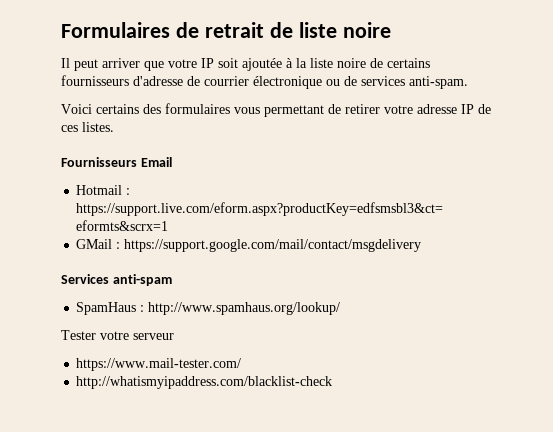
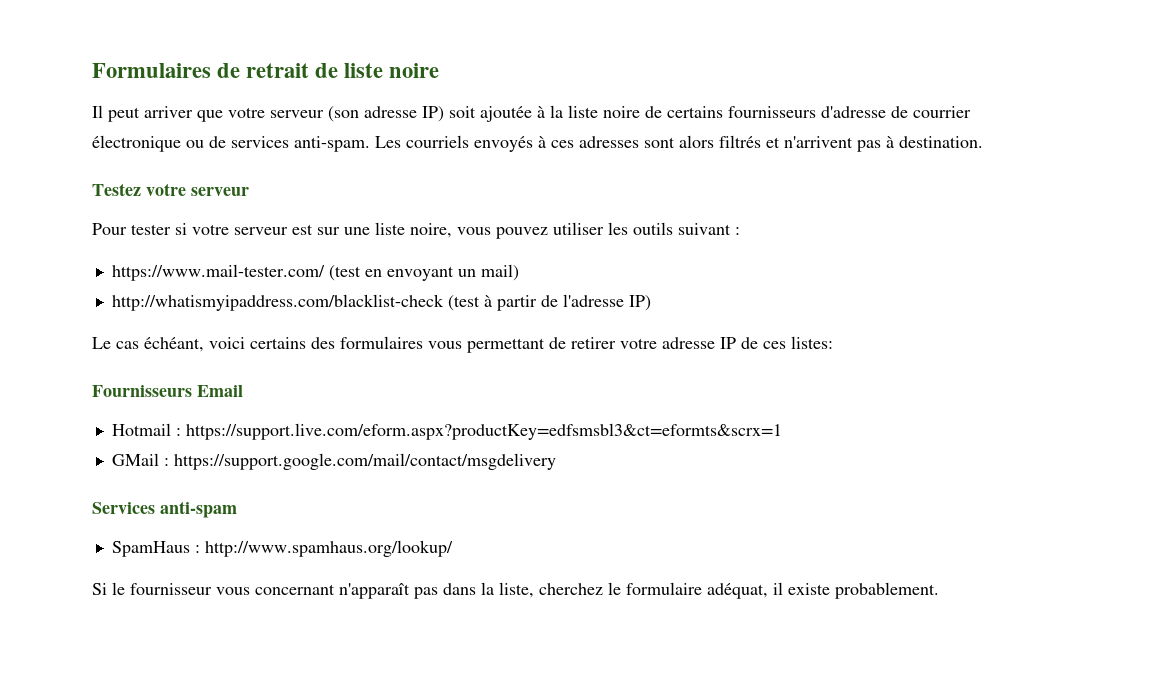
- Il peut arriver que votre IP soit ajoutée à la liste noire de certains fournisseurs d'adresse de courrier électronique ou de services anti-spam.
- Voici certains des formulaires vous permettant de retirer votre adresse IP de ces listes.
+ Il peut arriver que votre serveur (son adresse IP) soit ajoutée à la liste noire de certains fournisseurs d'adresse de courrier électronique ou de services anti-spam. Les courriels envoyés à ces adresses sont alors filtrés et n'arrivent pas à destination.
+ Testez votre serveur
+ Pour tester si votre serveur est sur une liste noire, vous pouvez utiliser les outils suivant :
+ https://www.mail-tester.com/ (test en envoyant un mail)
+ http://whatismyipaddress.com/blacklist-check (test à partir de l'adresse IP)
+ Le cas échéant, voici certains des formulaires vous permettant de retirer votre adresse IP de ces listes:
- Tester votre serveur
- https://www.mail-tester.com/
- http://whatismyipaddress.com/blacklist-check
+ Si le fournisseur vous concernant n'apparaît pas dans la liste, cherchez le formulaire adéquat, il existe probablement.

